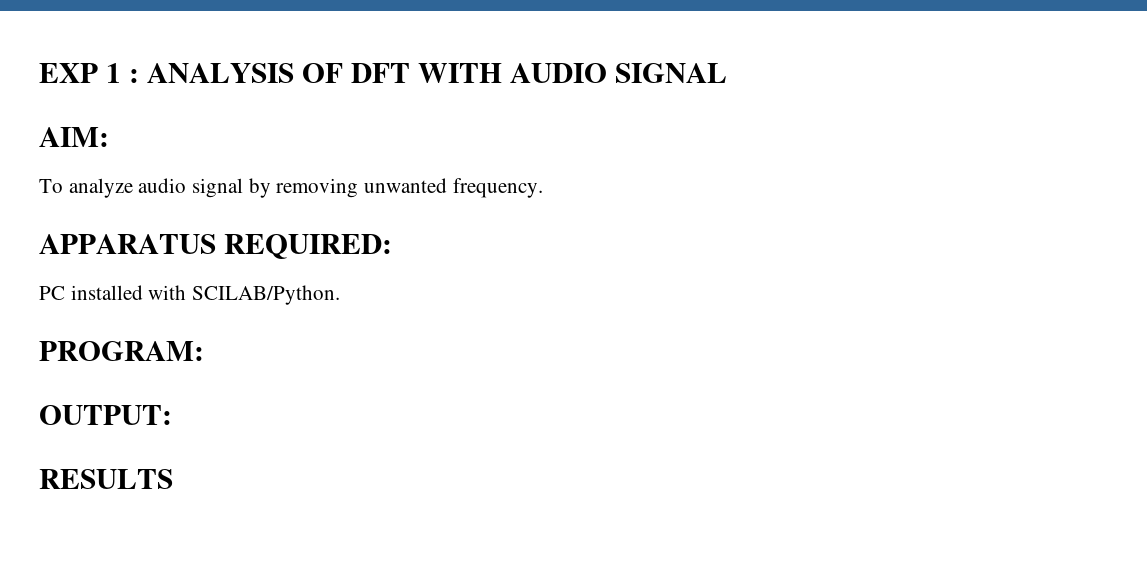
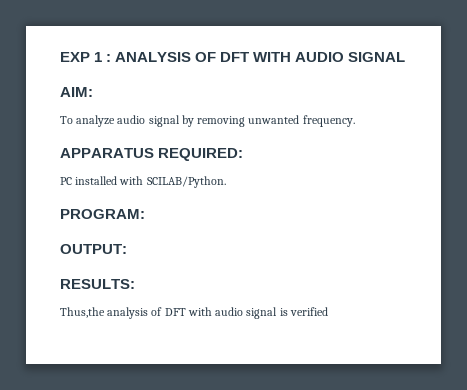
- RESULTS
+ RESULTS:
+ Thus,the analysis of DFT with audio signal is verified

